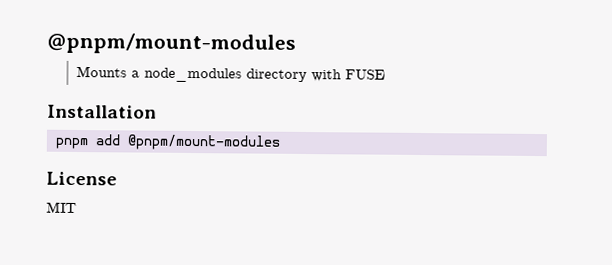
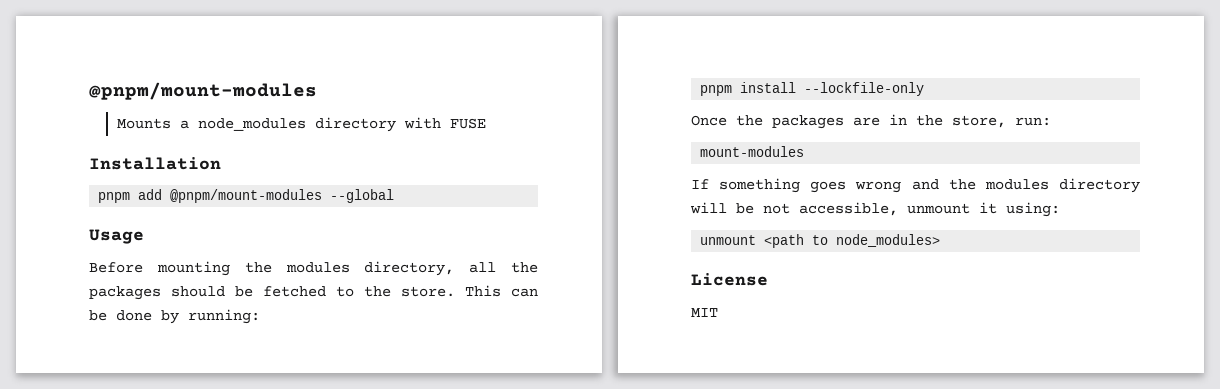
- pnpm add @pnpm/mount-modules
+ pnpm add @pnpm/mount-modules --global
+ Usage
+ Before mounting the modules directory, all the packages should be fetched to the store. This can be done by running:
+ pnpm install --lockfile-only
+ Once the packages are in the store, run:
+ mount-modules
+ If something goes wrong and the modules directory will be not accessible, unmount it using:
+ unmount <path to node_modules>

